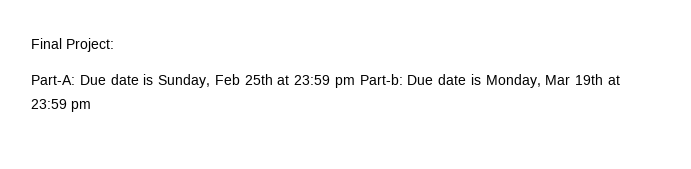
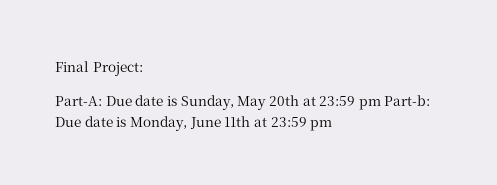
- Part-A: Due date is Sunday, Feb 25th at 23:59 pm Part-b: Due date is Monday, Mar 19th at 23:59 pm
+ Part-A: Due date is Sunday, May 20th at 23:59 pm Part-b: Due date is Monday, June 11th at 23:59 pm

